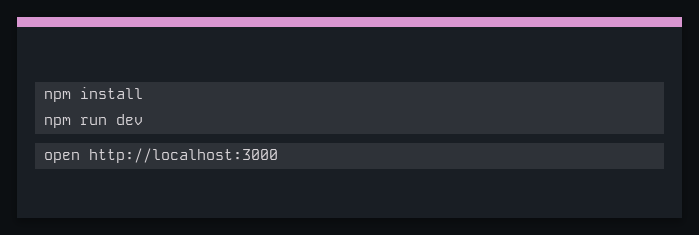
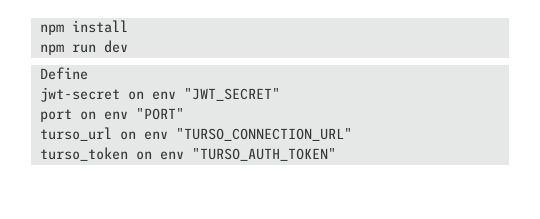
- open http://localhost:3000
+ Define
+ jwt-secret on env "JWT_SECRET"
+ port on env "PORT"
+ turso_url on env "TURSO_CONNECTION_URL"
+ turso_token on env "TURSO_AUTH_TOKEN"

